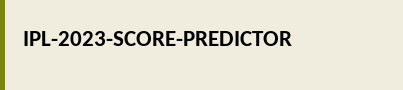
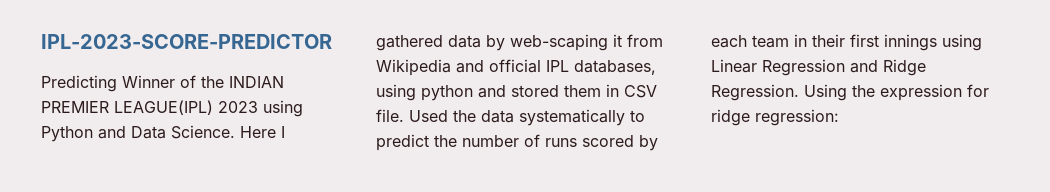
+ Predicting Winner of the INDIAN PREMIER LEAGUE(IPL) 2023 using Python and Data Science. Here I gathered data by web-scaping it from Wikipedia and official IPL databases, using python and stored them in CSV file. Used the data systematically to predict the number of runs scored by each team in their first innings using Linear Regression and Ridge Regression. Using the expression for ridge regression:

